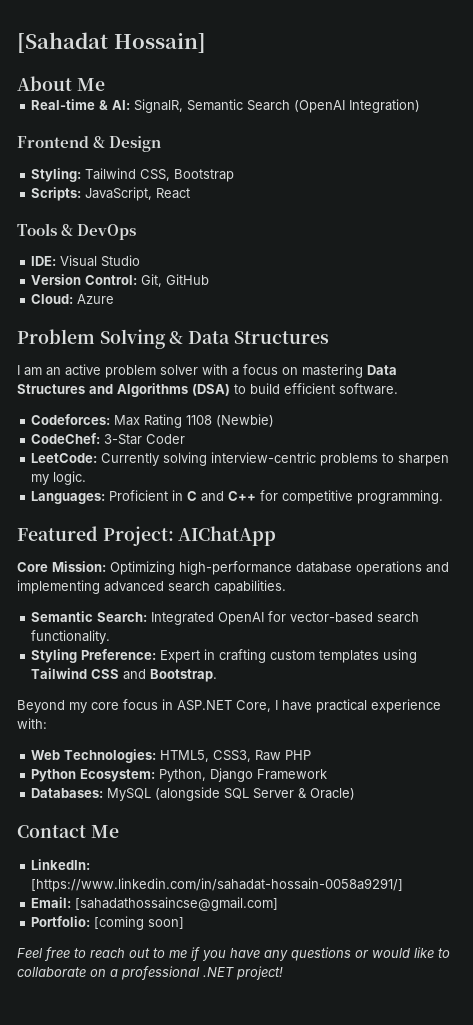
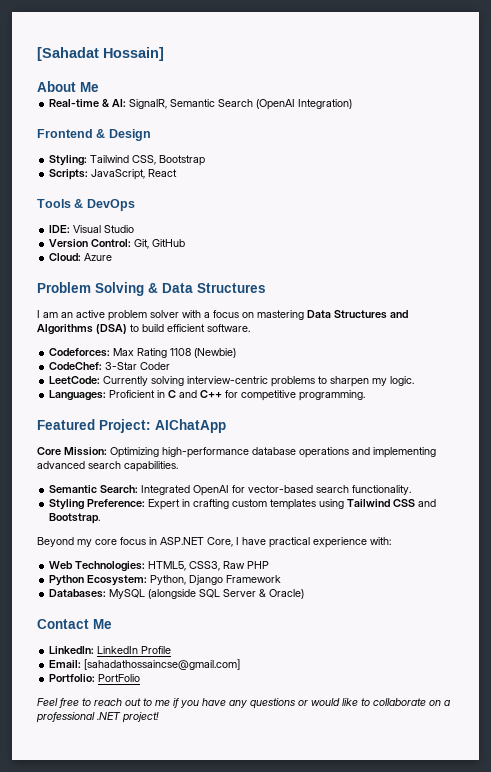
- LinkedIn: [https://www.linkedin.com/in/sahadat-hossain-0058a9291/]
+ LinkedIn: LinkedIn Profile
- Portfolio: [coming soon]
+ Portfolio: PortFolio

